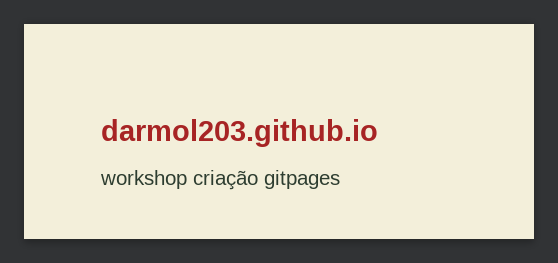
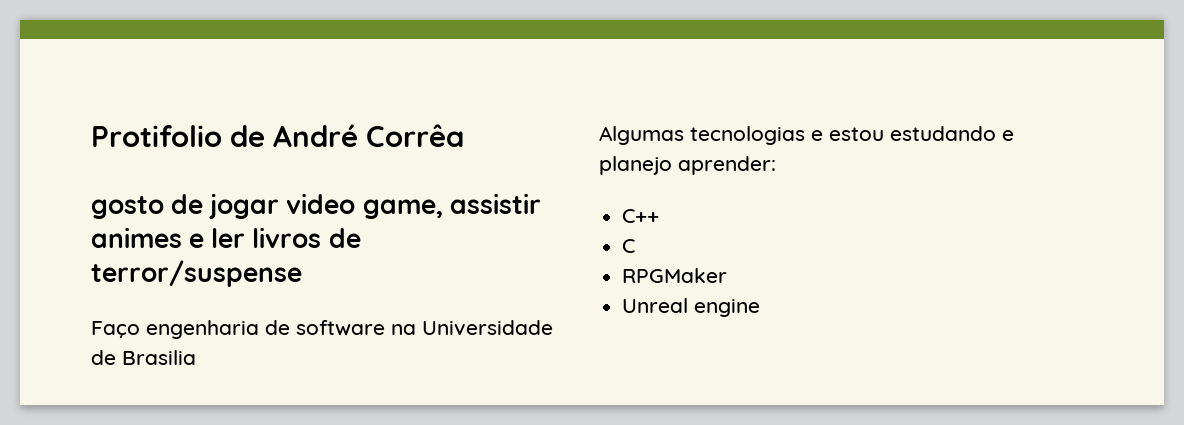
- darmol203.github.io
- workshop criação gitpages
+ Protifolio de André Corrêa
+ gosto de jogar video game, assistir animes e ler livros de terror/suspense
+ Faço engenharia de software na Universidade de Brasilia
+ Algumas tecnologias e estou estudando e planejo aprender:
+ C++
+ C
+ RPGMaker
+ Unreal engine

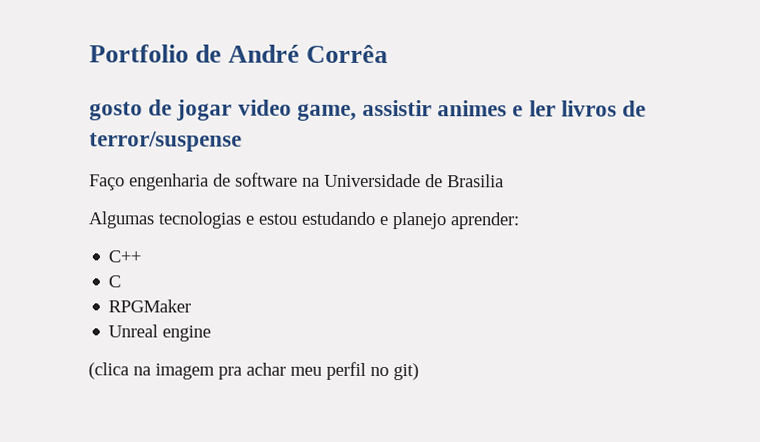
- Protifolio de André Corrêa
+ Portfolio de André Corrêa
+ (clica na imagem pra achar meu perfil no git)

